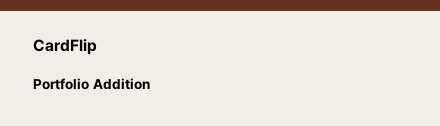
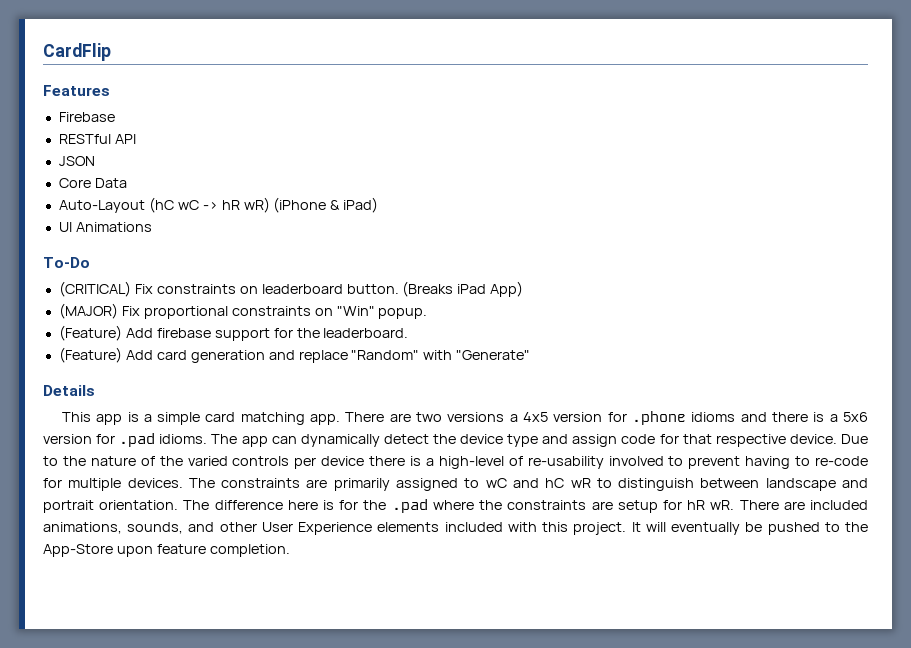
- Portfolio Addition
+ Features
+ Firebase
+ RESTful API
+ JSON
+ Core Data
+ Auto-Layout (hC wC -> hR wR) (iPhone & iPad)
+ UI Animations
+ To-Do
+ (CRITICAL) Fix constraints on leaderboard button. (Breaks iPad App)
+ (MAJOR) Fix proportional constraints on "Win" popup.
+ (Feature) Add firebase support for the leaderboard.
+ (Feature) Add card generation and replace "Random" with "Generate"
+ Details
+ This app is a simple card matching app. There are two versions a 4x5 version for .phone idioms and there is a 5x6 version for .pad idioms. The app can dynamically detect the device type and assign code for that respective device. Due to the nature of the varied controls per device there is a high-level of re-usability involved to prevent having to re-code for multiple devices. The constraints are primarily assigned to wC and hC wR to distinguish between landscape and portrait orientation. The difference here is for the .pad where the constraints are setup for hR wR. There are included animations, sounds, and other User Experience elements included with this project. It will eventually be pushed to the App-Store upon feature completion.

